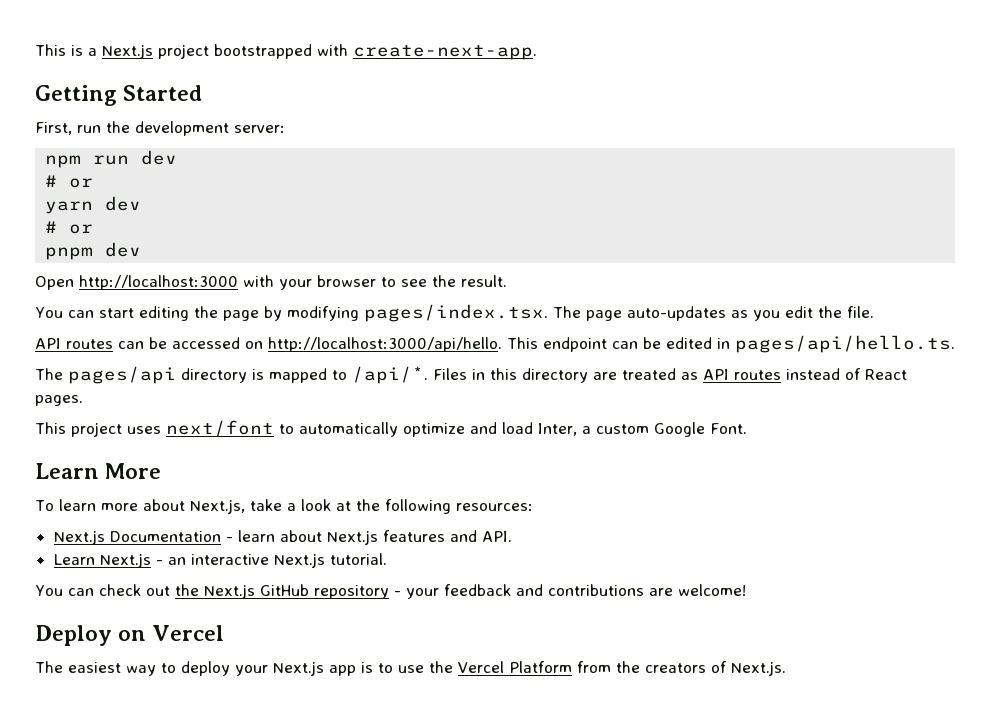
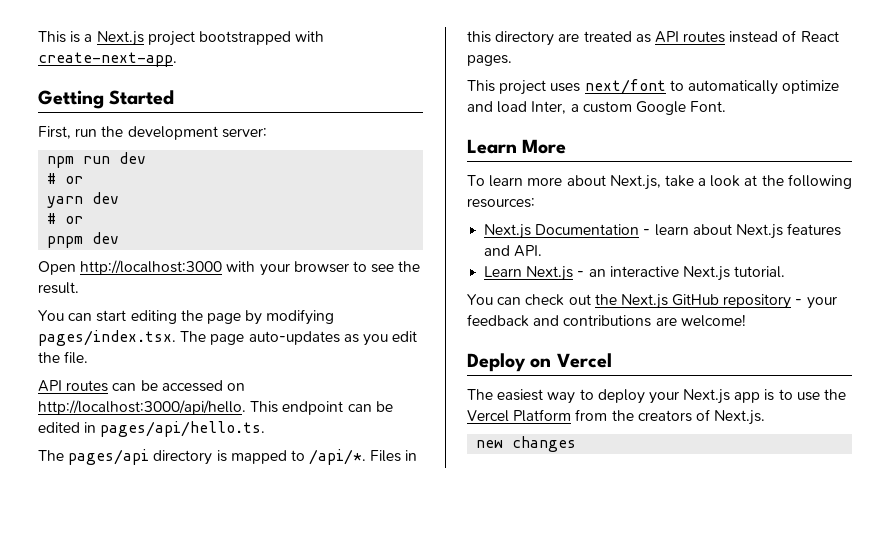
+ new changes

